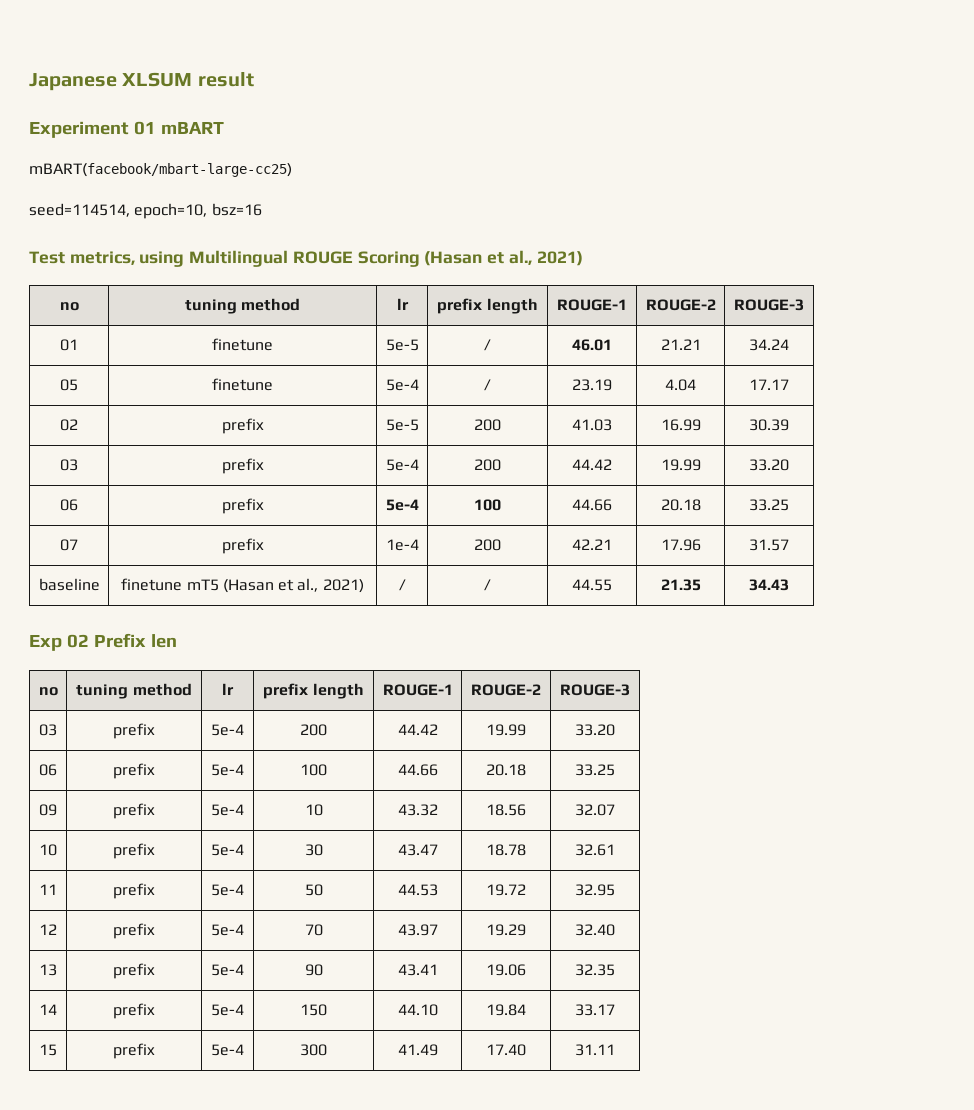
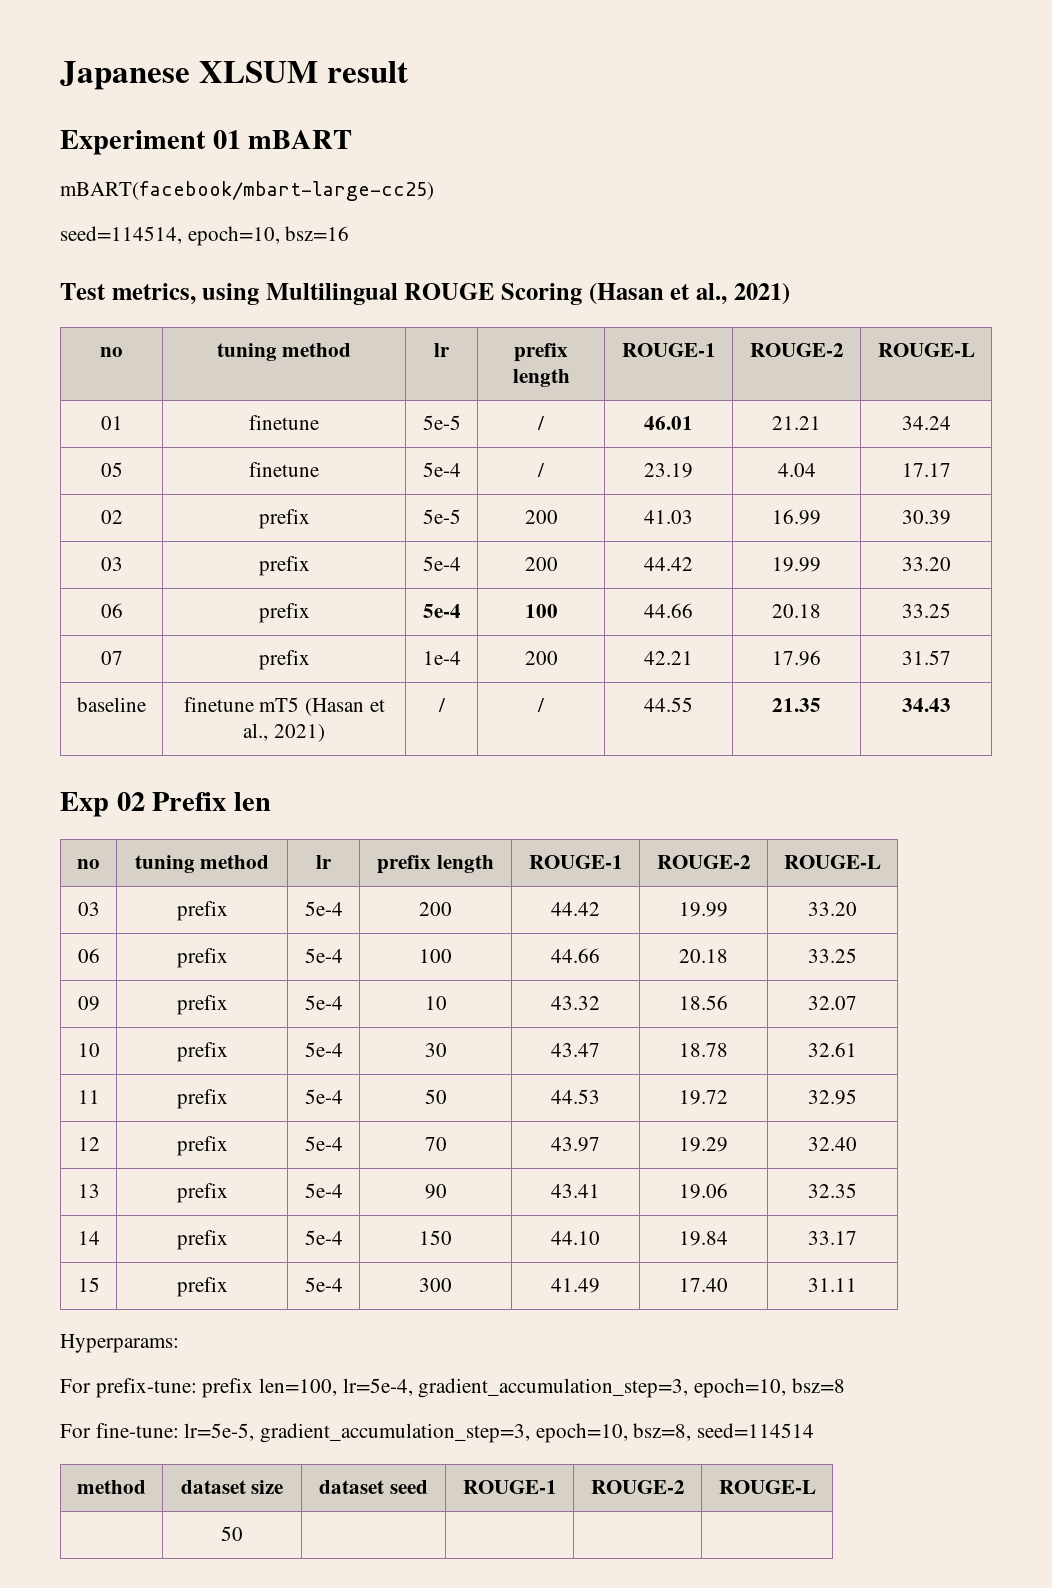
  Test metrics, using Multilingual ROUGE Scoring (Hasan et al., 2021)
- no | tuning method | lr | prefix length | ROUGE-1 | ROUGE-2 | ROUGE-3
+ no | tuning method | lr | prefix length | ROUGE-1 | ROUGE-2 | ROUGE-L
  Exp 02 Prefix len
- no | tuning method | lr | prefix length | ROUGE-1 | ROUGE-2 | ROUGE-3
+ no | tuning method | lr | prefix length | ROUGE-1 | ROUGE-2 | ROUGE-L
+ Hyperparams:
+ For prefix-tune: prefix len=100, lr=5e-4, gradient_accumulation_step=3, epoch=10, bsz=8
+ For fine-tune: lr=5e-5, gradient_accumulation_step=3, epoch=10, bsz=8, seed=114514
+ method | dataset size | dataset seed | ROUGE-1 | ROUGE-2 | ROUGE-L
+ | 50 | | | |

